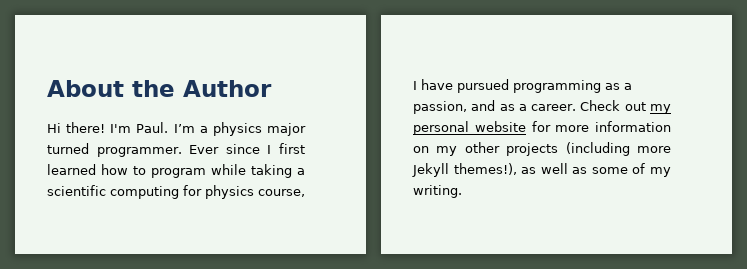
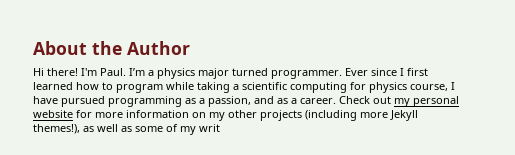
- Check out my personal website for more information on my other projects (including more Jekyll themes!), as well as some of my writing.
+ Check out my personal website for more information on my other projects (including more Jekyll themes!), as well as some of my writ

